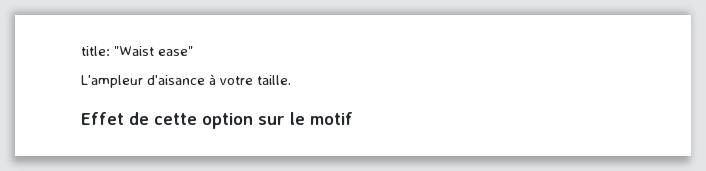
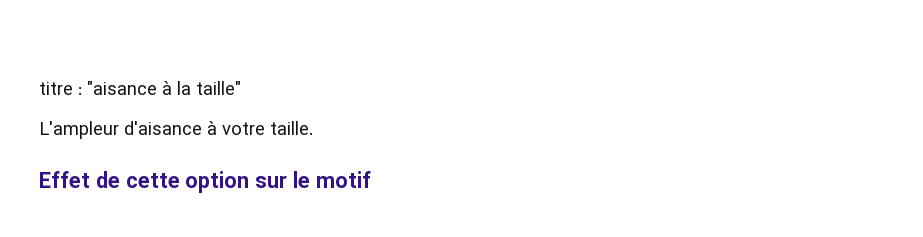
- title: "Waist ease"
+ titre : "aisance à la taille"

